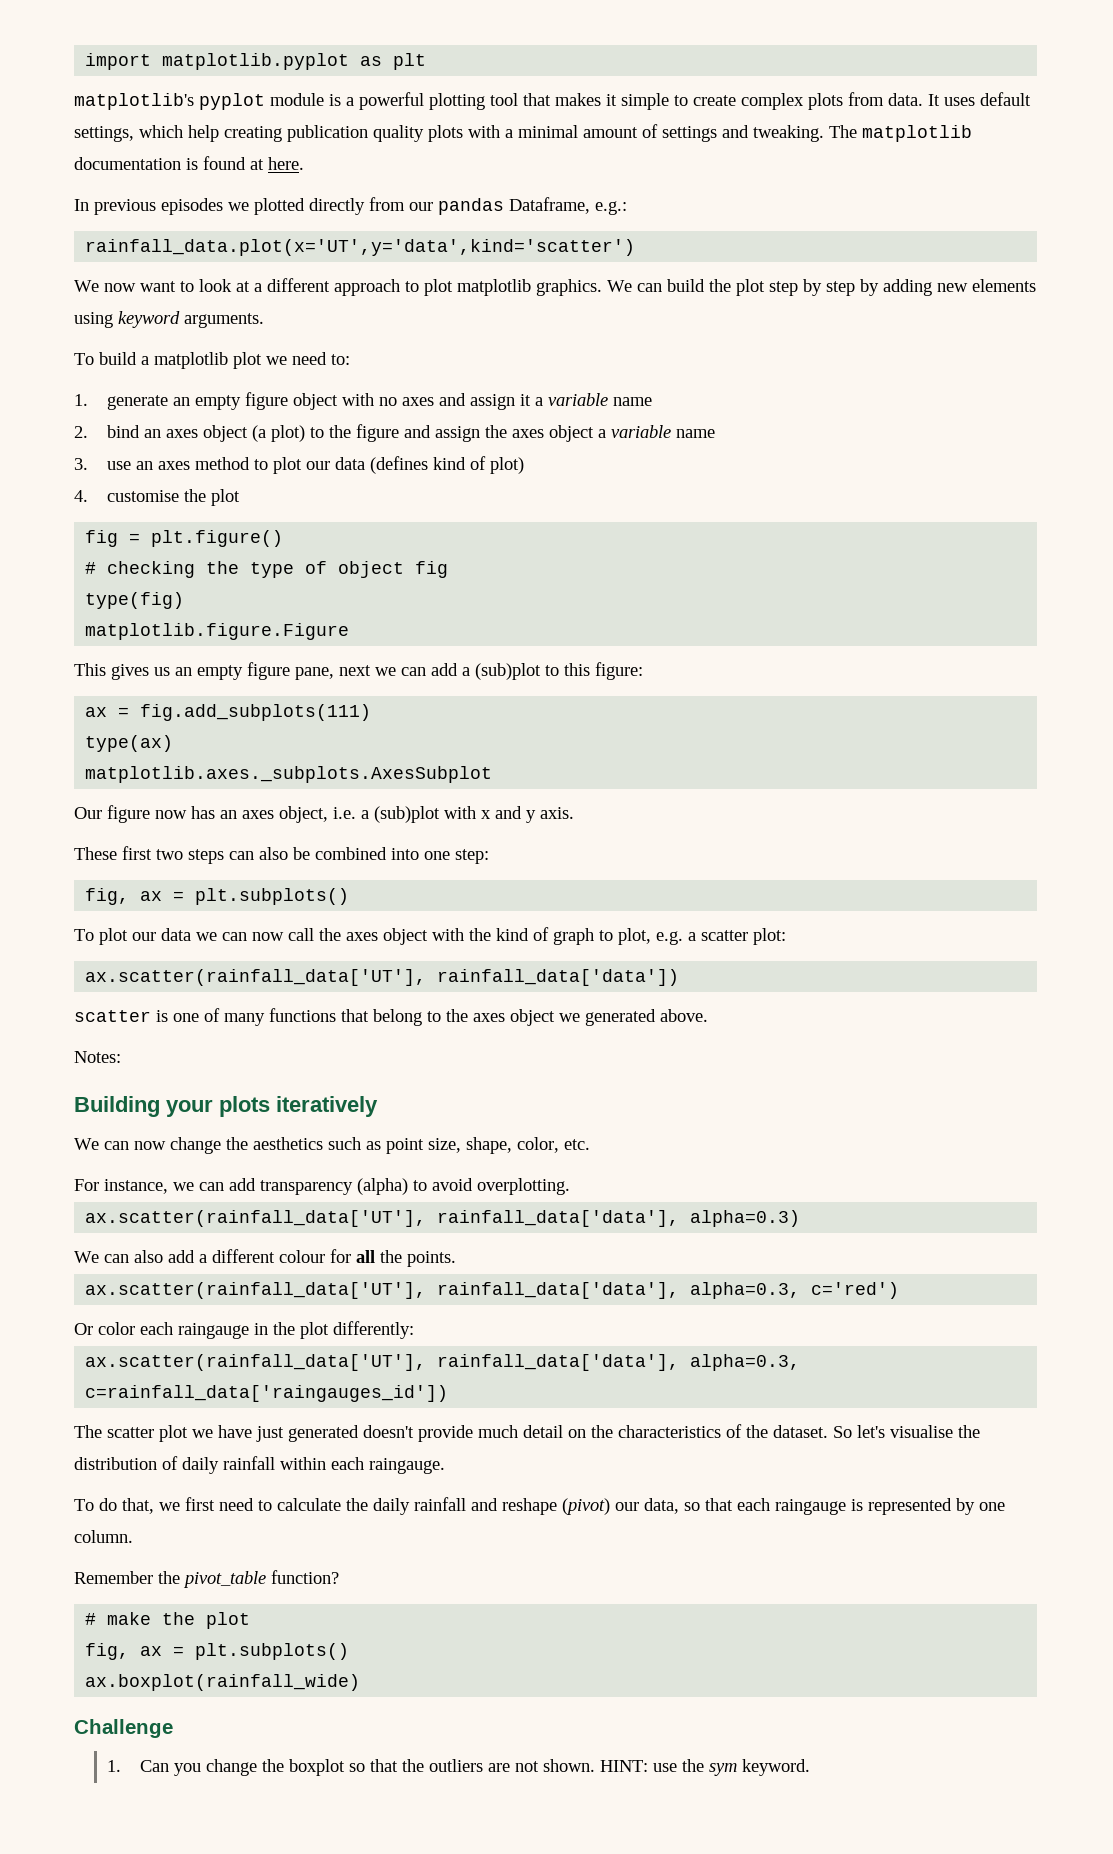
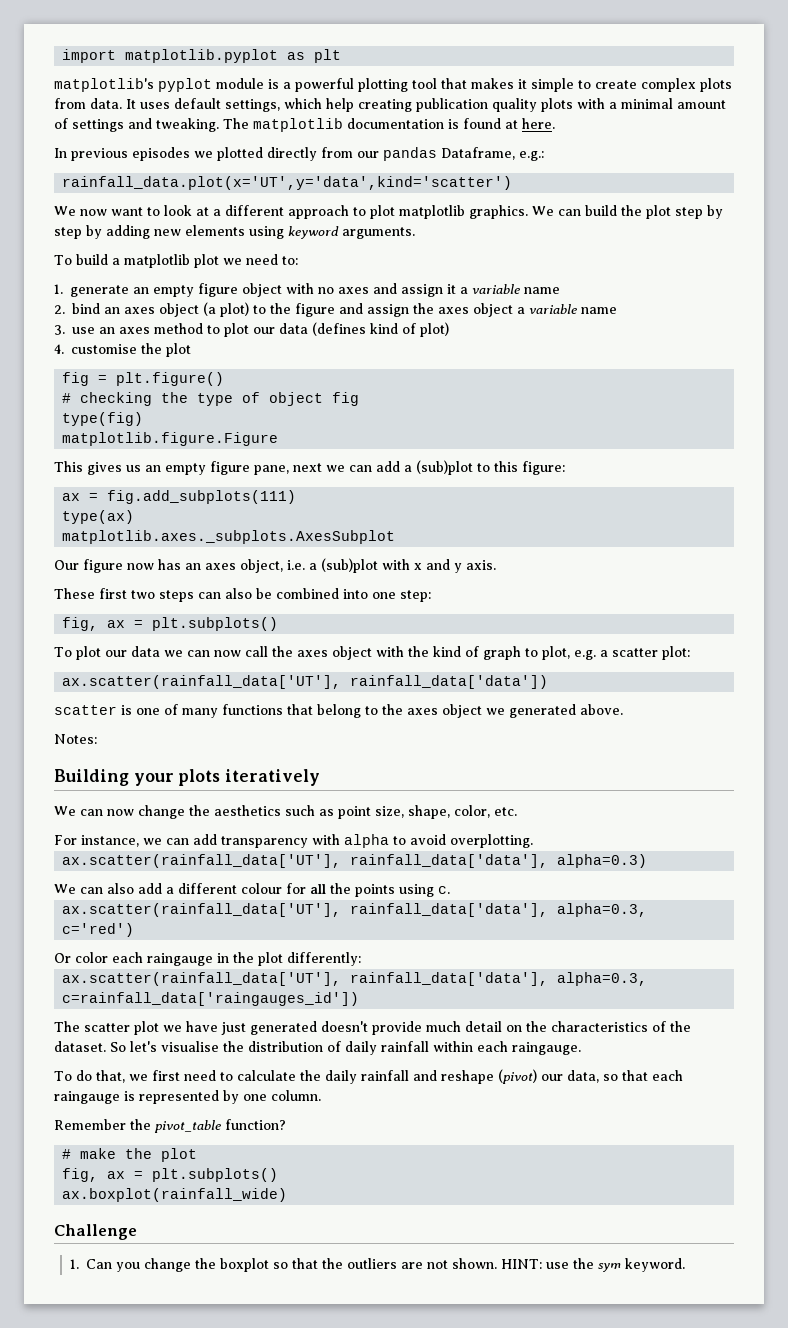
- For instance, we can add transparency (alpha) to avoid overplotting.
+ For instance, we can add transparency with alpha to avoid overplotting.
- We can also add a different colour for all the points.
+ We can also add a different colour for all the points using c.

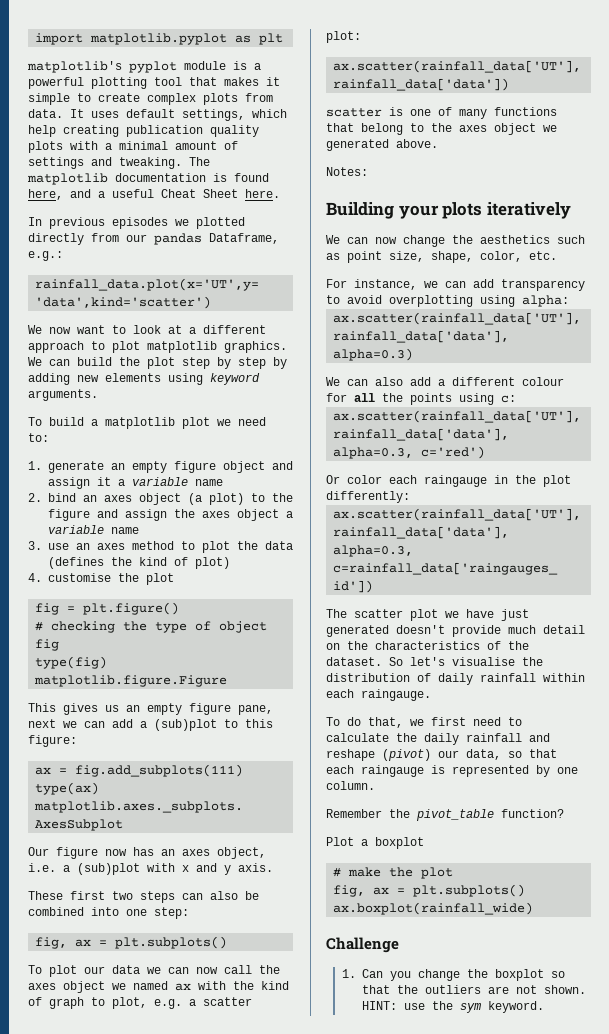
- The matplotlib documentation is found at here.
+ The matplotlib documentation is found here, and a useful Cheat Sheet here.
- 1. generate an empty figure object with no axes and assign it a variable name
+ 1. generate an empty figure object and assign it a variable name
- 3. use an axes method to plot our data (defines kind of plot)
+ 3. use an axes method to plot the data (defines the kind of plot)
- To plot our data we can now call the axes object with the kind of graph to plot, e.g. a scatter plot:
+ To plot our data we can now call the axes object we named ax with the kind of graph to plot, e.g. a scatter plot:
- For instance, we can add transparency with alpha to avoid overplotting.
+ For instance, we can add transparency to avoid overplotting using alpha:
- We can also add a different colour for all the points using c.
+ We can also add a different colour for all the points using c:
+ Plot a boxplot

